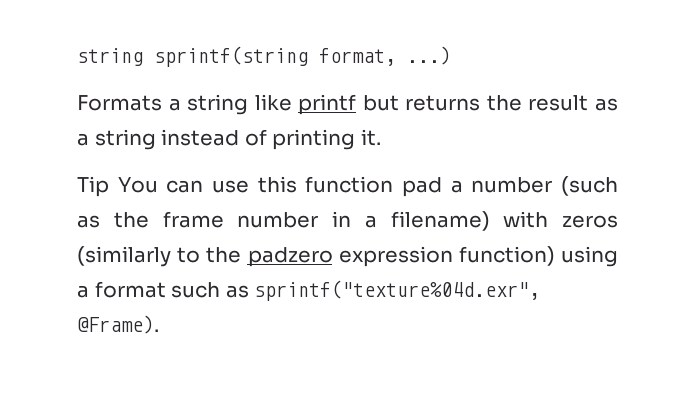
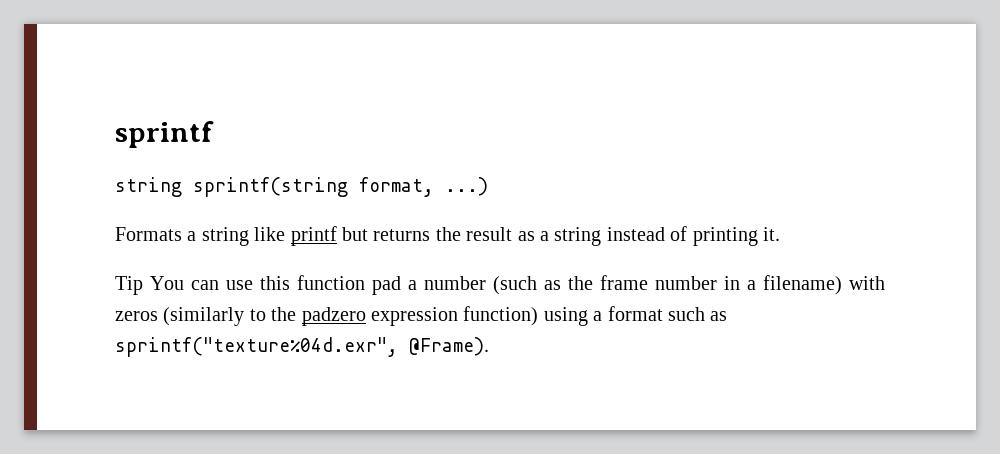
+ sprintf

